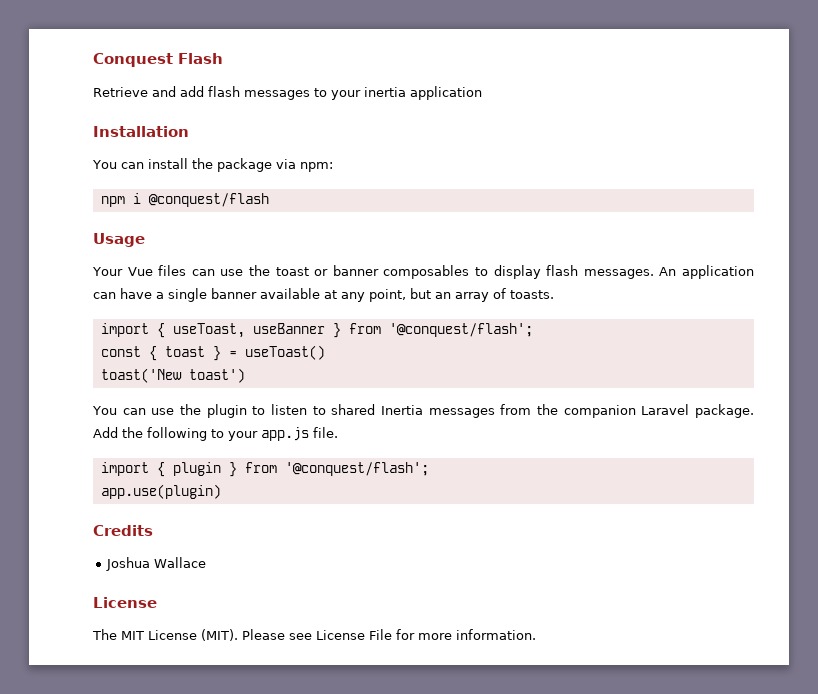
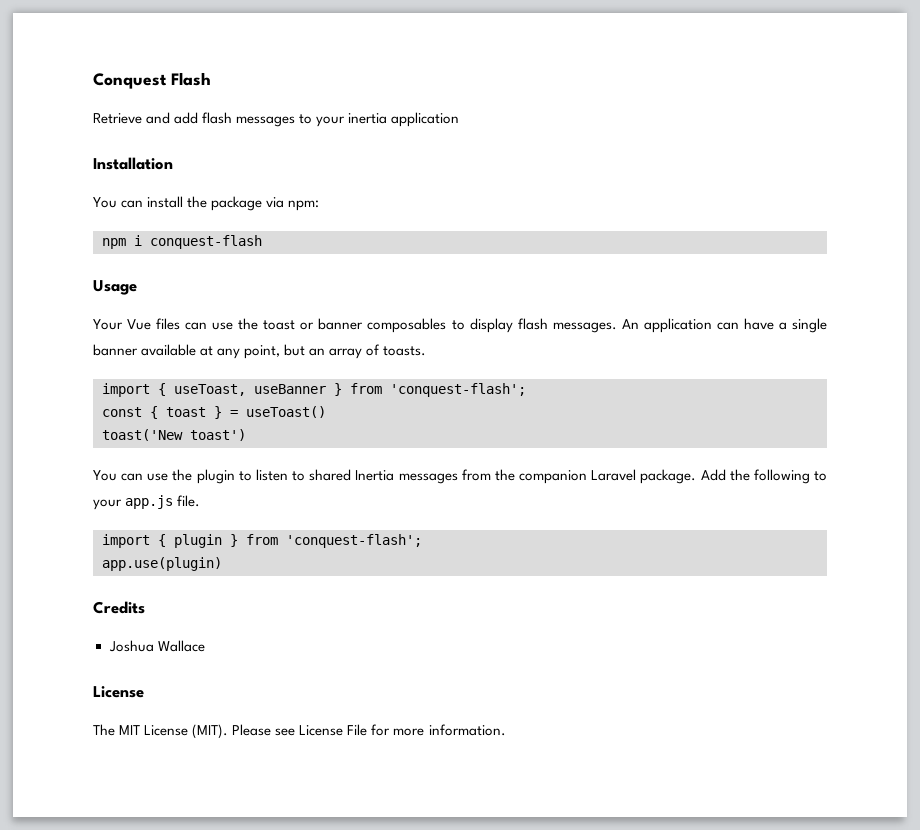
- npm i @conquest/flash
+ npm i conquest-flash
- import { useToast, useBanner } from '@conquest/flash';
+ import { useToast, useBanner } from 'conquest-flash';
- import { plugin } from '@conquest/flash';
+ import { plugin } from 'conquest-flash';

